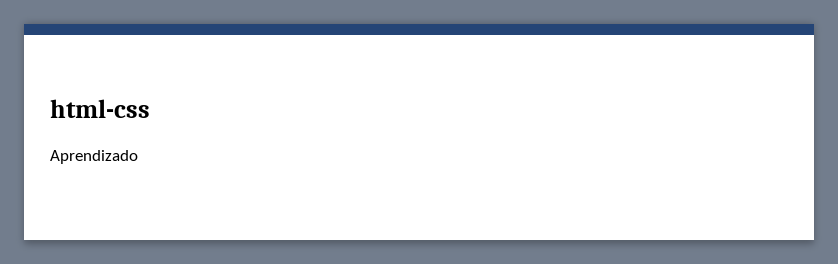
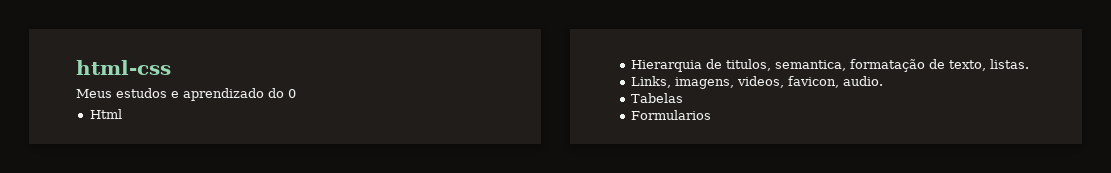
- Aprendizado
+ Meus estudos e aprendizado do 0
+ Html
+ Hierarquia de titulos, semantica, formatação de texto, listas.
+ Links, imagens, videos, favicon, audio.
+ Tabelas
+ Formularios

